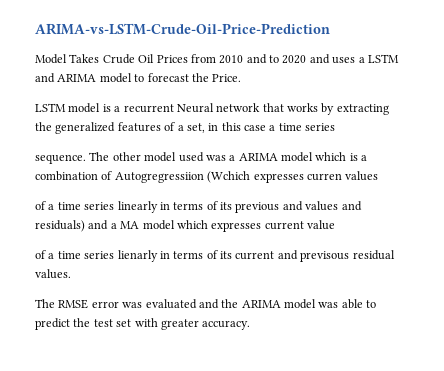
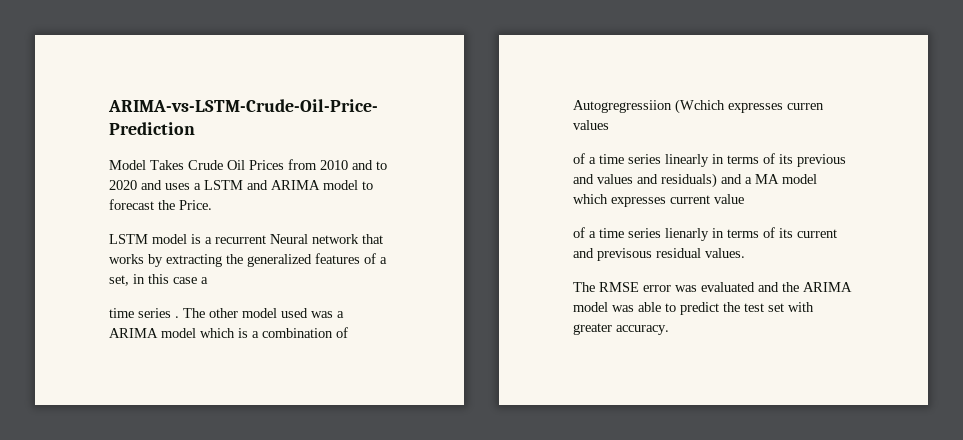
- LSTM model is a recurrent Neural network that works by extracting the generalized features of a set, in this case a time series
- sequence.
+ LSTM model is a recurrent Neural network that works by extracting the generalized features of a set, in this case a
+ time series .

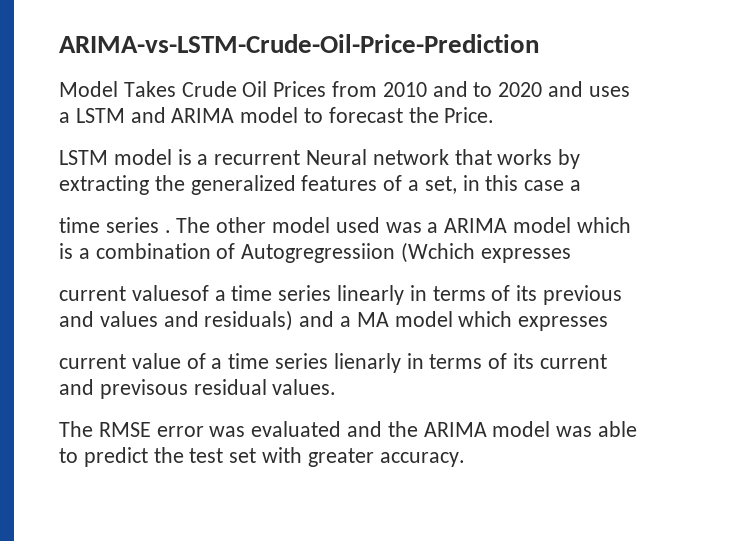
- The other model used was a ARIMA model which is a combination of Autogregressiion (Wchich expresses curren values
- of a time series linearly in terms of its previous and values and residuals) and a MA model which expresses current value
- of a time series lienarly in terms of its current and previsous residual values.
+ The other model used was a ARIMA model which is a combination of Autogregressiion (Wchich expresses
+ current valuesof a time series linearly in terms of its previous and values and residuals) and a MA model which expresses
+ current value of a time series lienarly in terms of its current and previsous residual values.

